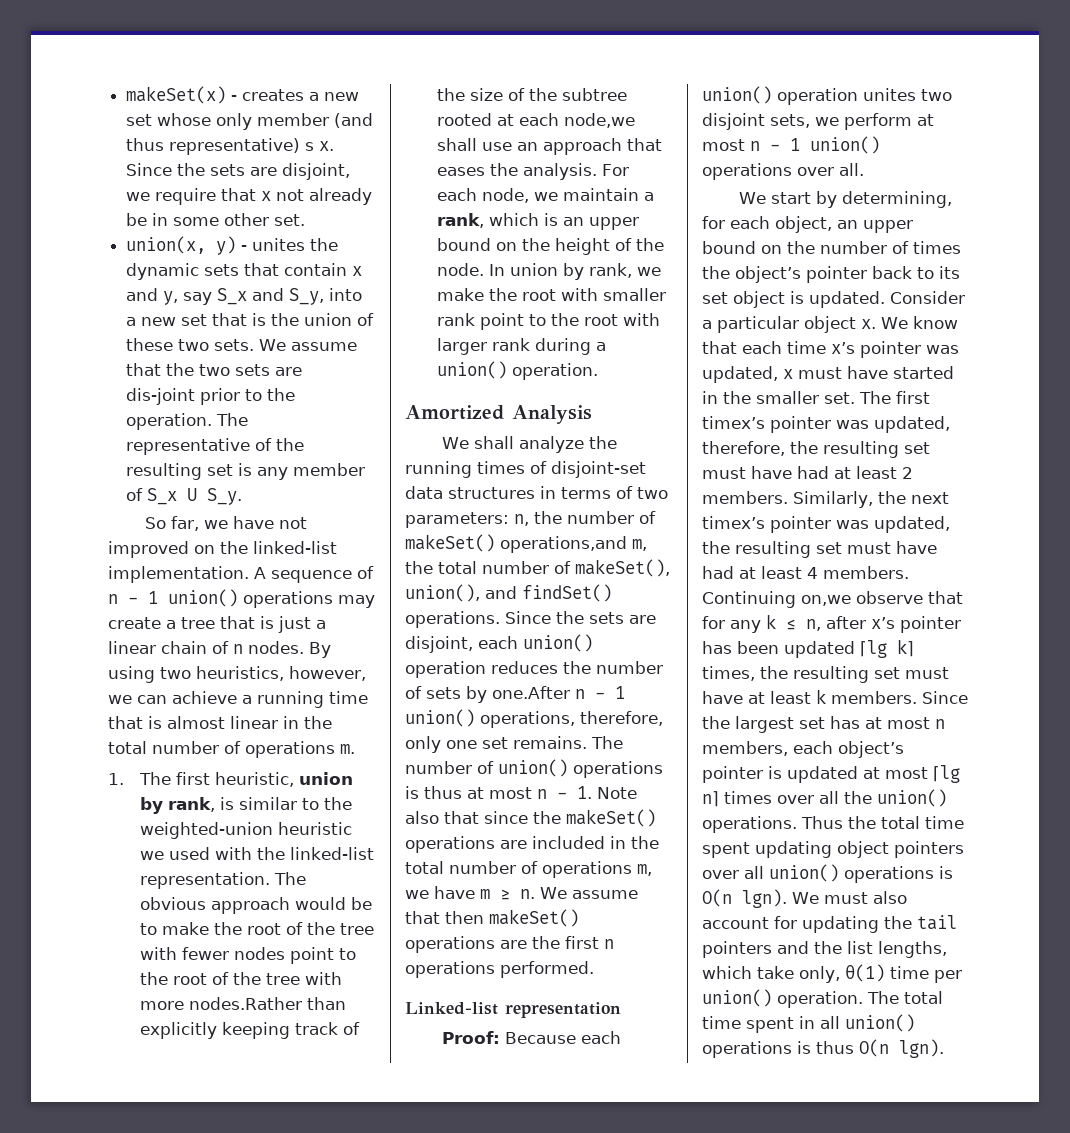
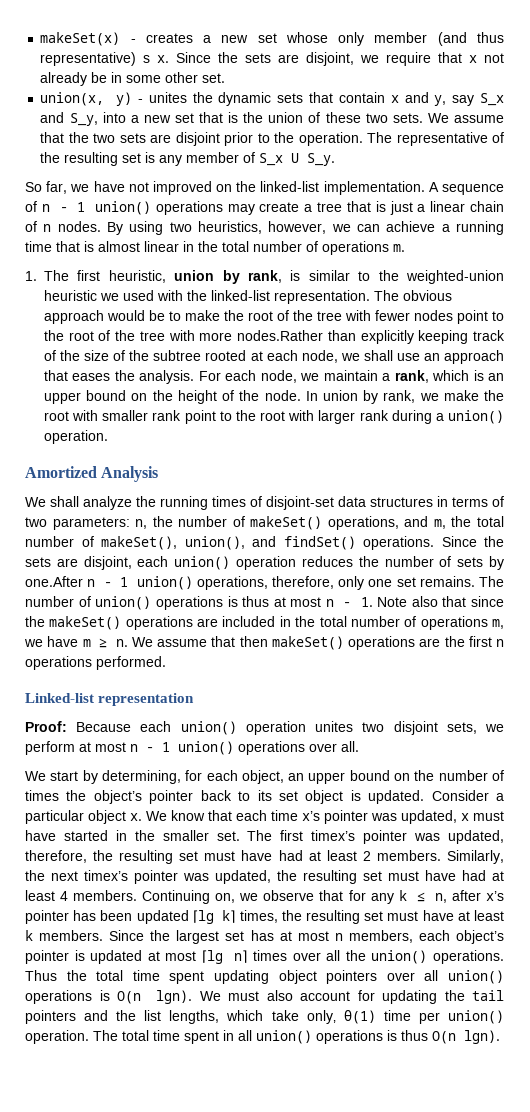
- We assume that the two sets are dis-joint prior to the operation.
+ We assume that the two sets are disjoint prior to the operation.
- The obvious approach would be to make the root of the tree with fewer nodes point to the root of the tree with more nodes.Rather than explicitly keeping track of the size of the subtree rooted at each node,we shall use an approach that eases the analysis.
+ The obvious approach would be to make the root of the tree with fewer nodes point to the root of the tree with more nodes.Rather than explicitly keeping track of the size of the subtree rooted at each node, we shall use an approach that eases the analysis.
- We shall analyze the running times of disjoint-set data structures in terms of two parameters: n, the number of makeSet() operations,and m, the total number of makeSet(), union(), and findSet() operations.
+ We shall analyze the running times of disjoint-set data structures in terms of two parameters: n, the number of makeSet() operations, and m, the total number of makeSet(), union(), and findSet() operations.
- Continuing on,we observe that for any k ≤ n, after x’s pointer has been updated ⌈lg k⌉ times, the resulting set must have at least k members.
+ Continuing on, we observe that for any k ≤ n, after x’s pointer has been updated ⌈lg k⌉ times, the resulting set must have at least k members.

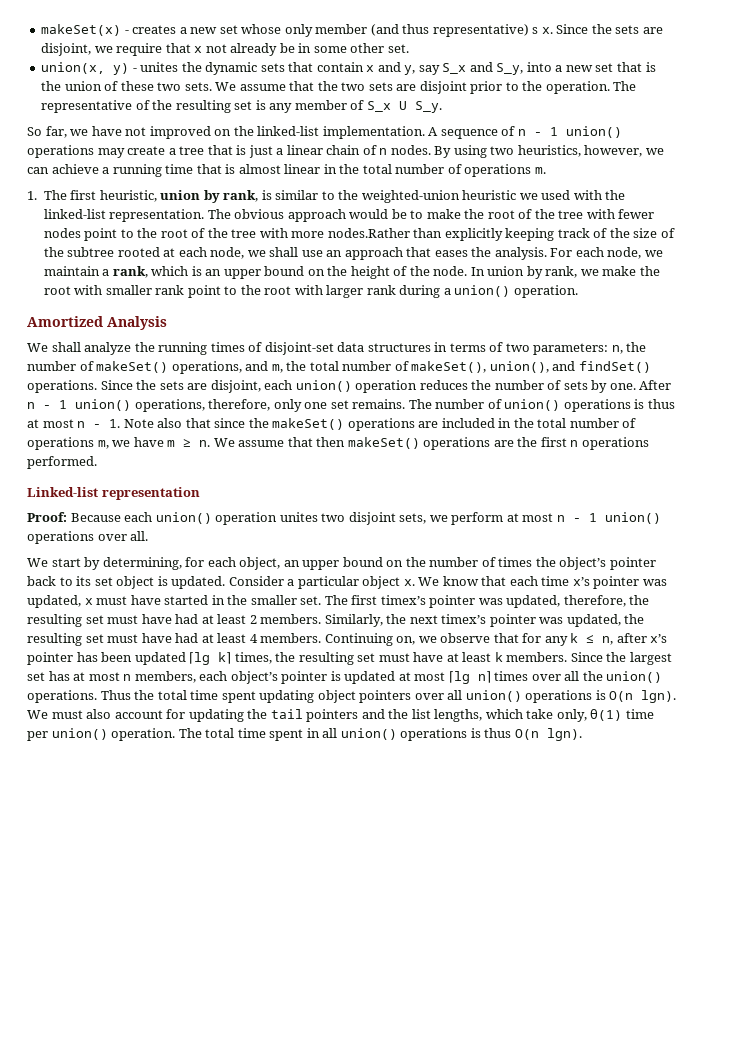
- Since the sets are disjoint, each union() operation reduces the number of sets by one.After n - 1 union() operations, therefore, only one set remains.
+ Since the sets are disjoint, each union() operation reduces the number of sets by one. After n - 1 union() operations, therefore, only one set remains.

